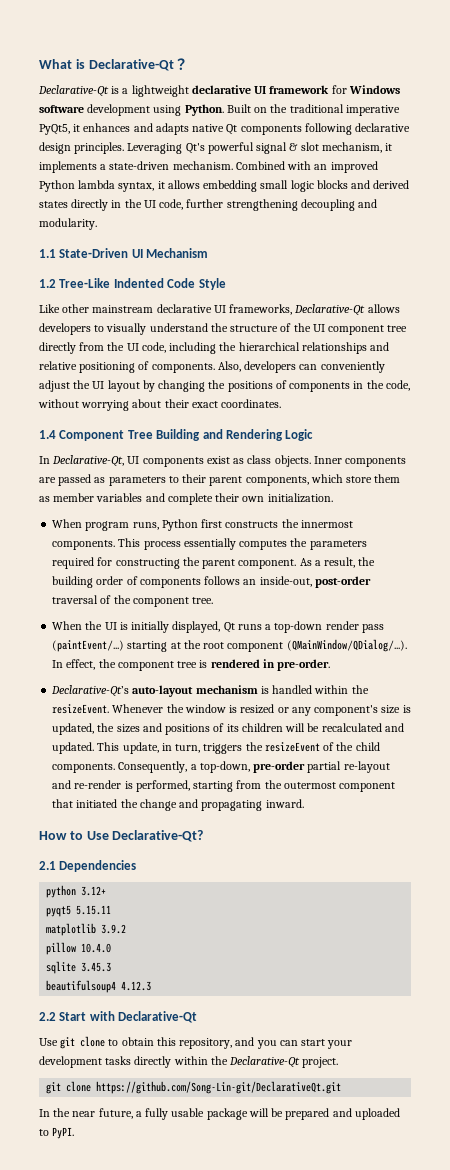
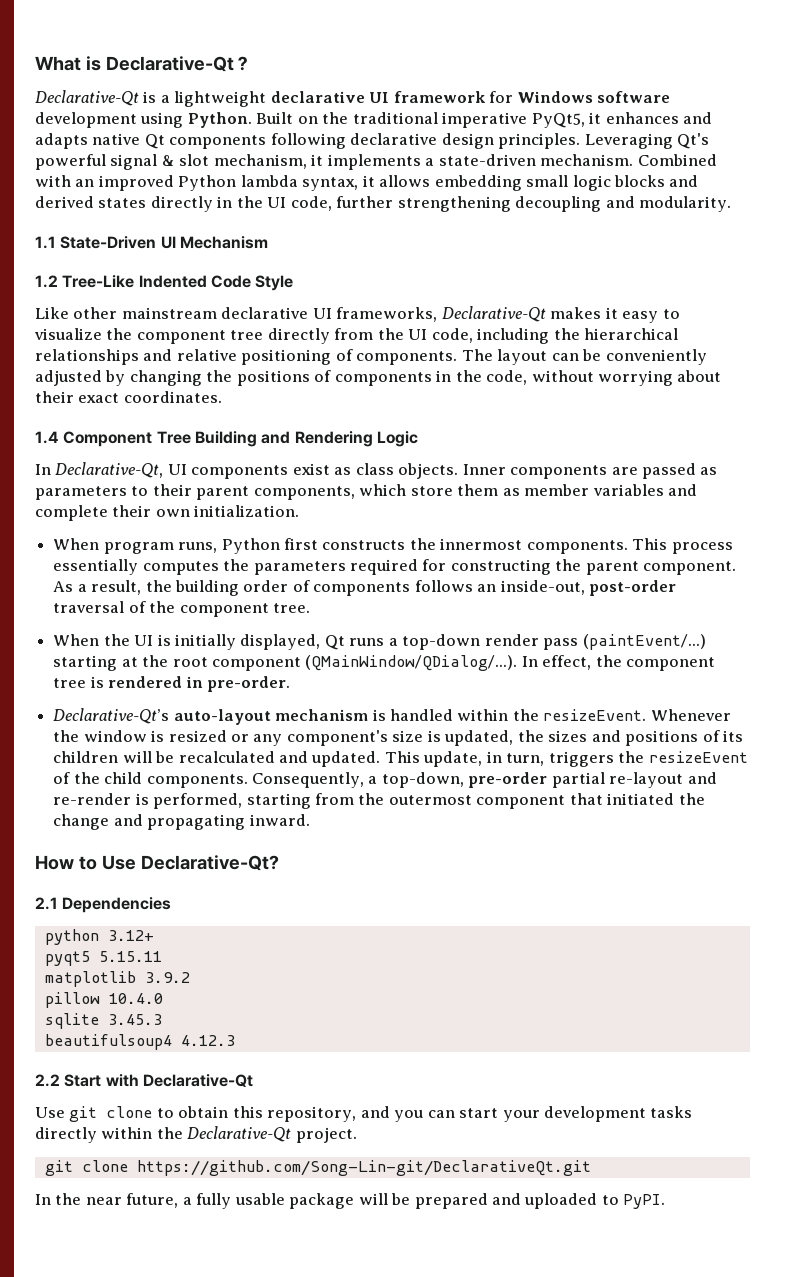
- Like other mainstream declarative UI frameworks, Declarative-Qt allows developers to visually understand the structure of the UI component tree directly from the UI code, including the hierarchical relationships and relative positioning of components.
+ Like other mainstream declarative UI frameworks, Declarative-Qt makes it easy to visualize the component tree directly from the UI code, including the hierarchical relationships and relative positioning of components.
- Also, developers can conveniently adjust the UI layout by changing the positions of components in the code, without worrying about their exact coordinates.
+ The layout can be conveniently adjusted by changing the positions of components in the code, without worrying about their exact coordinates.

